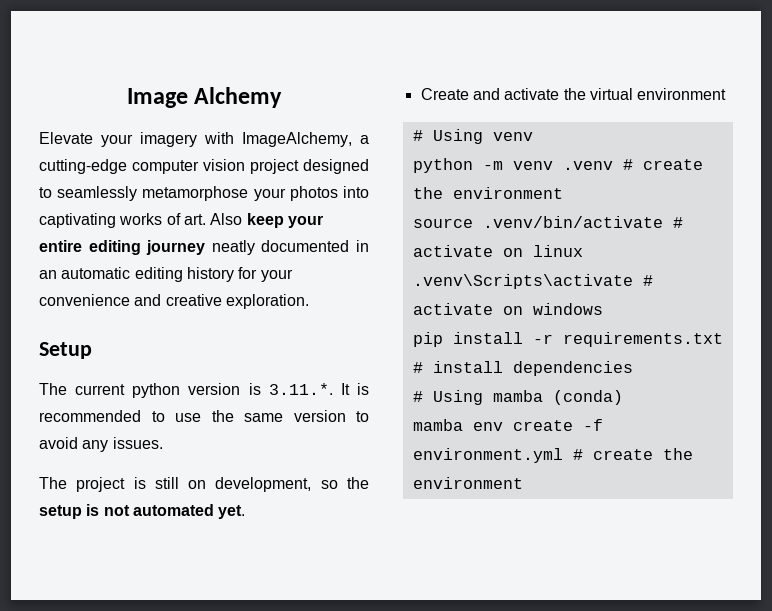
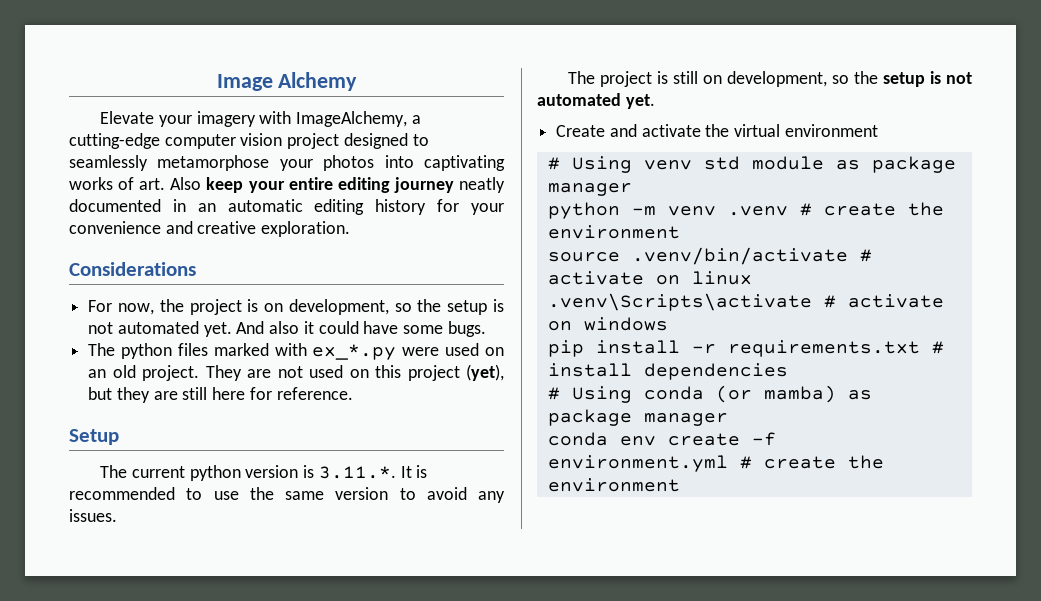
+ Considerations
+ For now, the project is on development, so the setup is not automated yet. And also it could have some bugs.
+ The python files marked with ex_*.py were used on an old project. They are not used on this project (yet), but they are still here for reference.
- # Using venv
+ # Using venv std module as package manager
- # Using mamba (conda)
- mamba env create -f environment.yml # create the environment
+ # Using conda (or mamba) as package manager
+ conda env create -f environment.yml # create the environment

